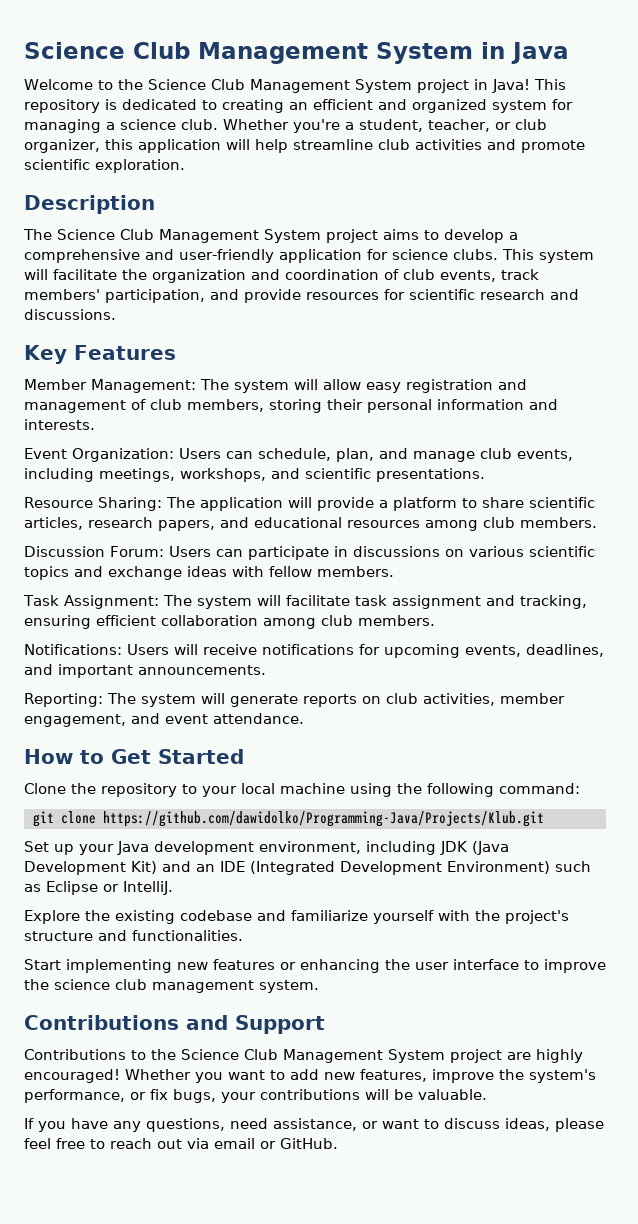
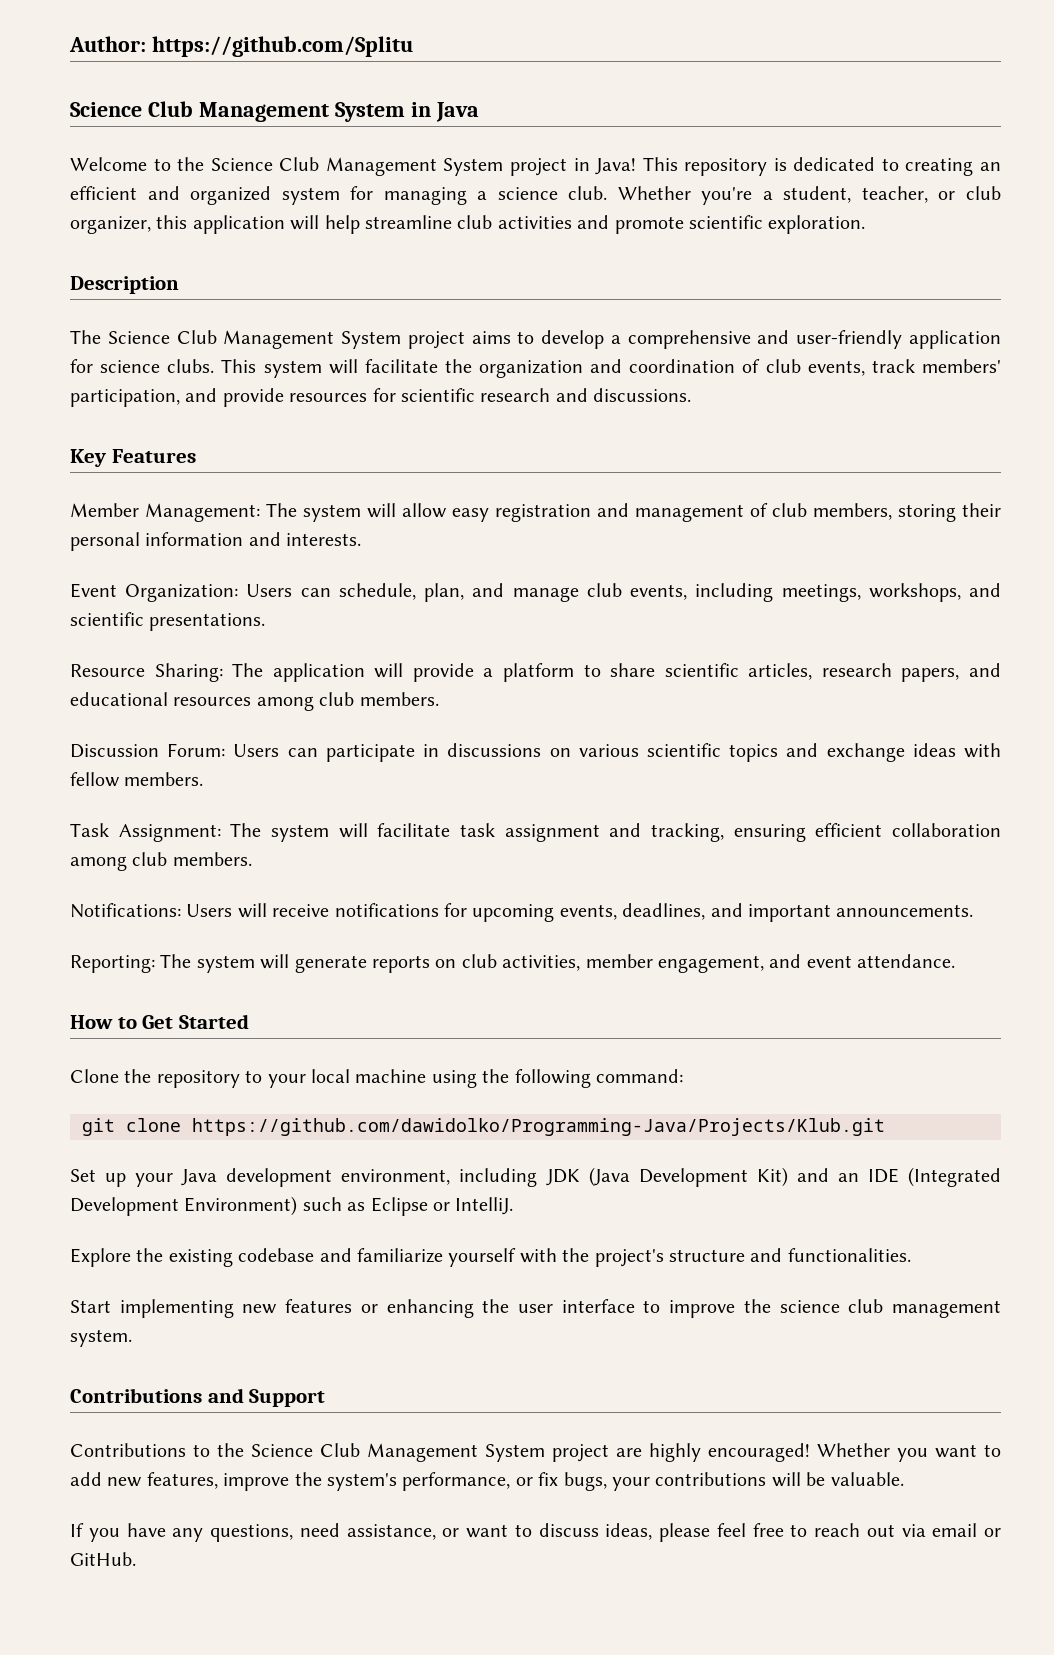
+ Author: https://github.com/Splitu

